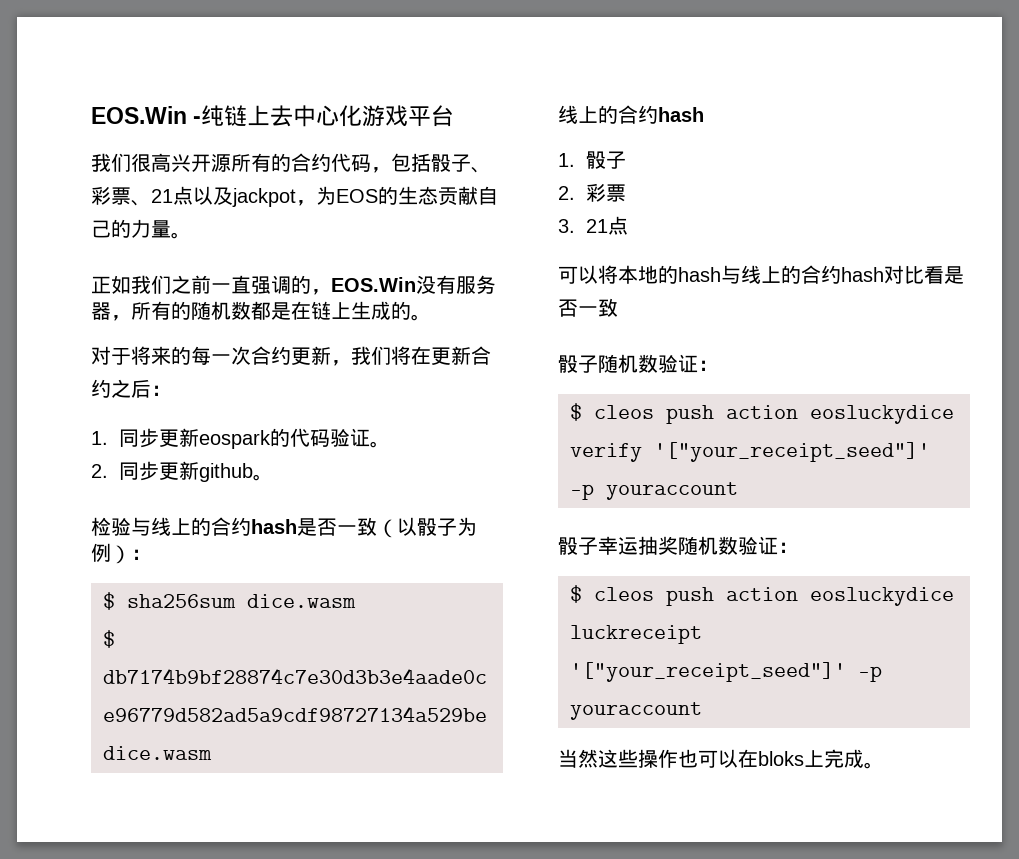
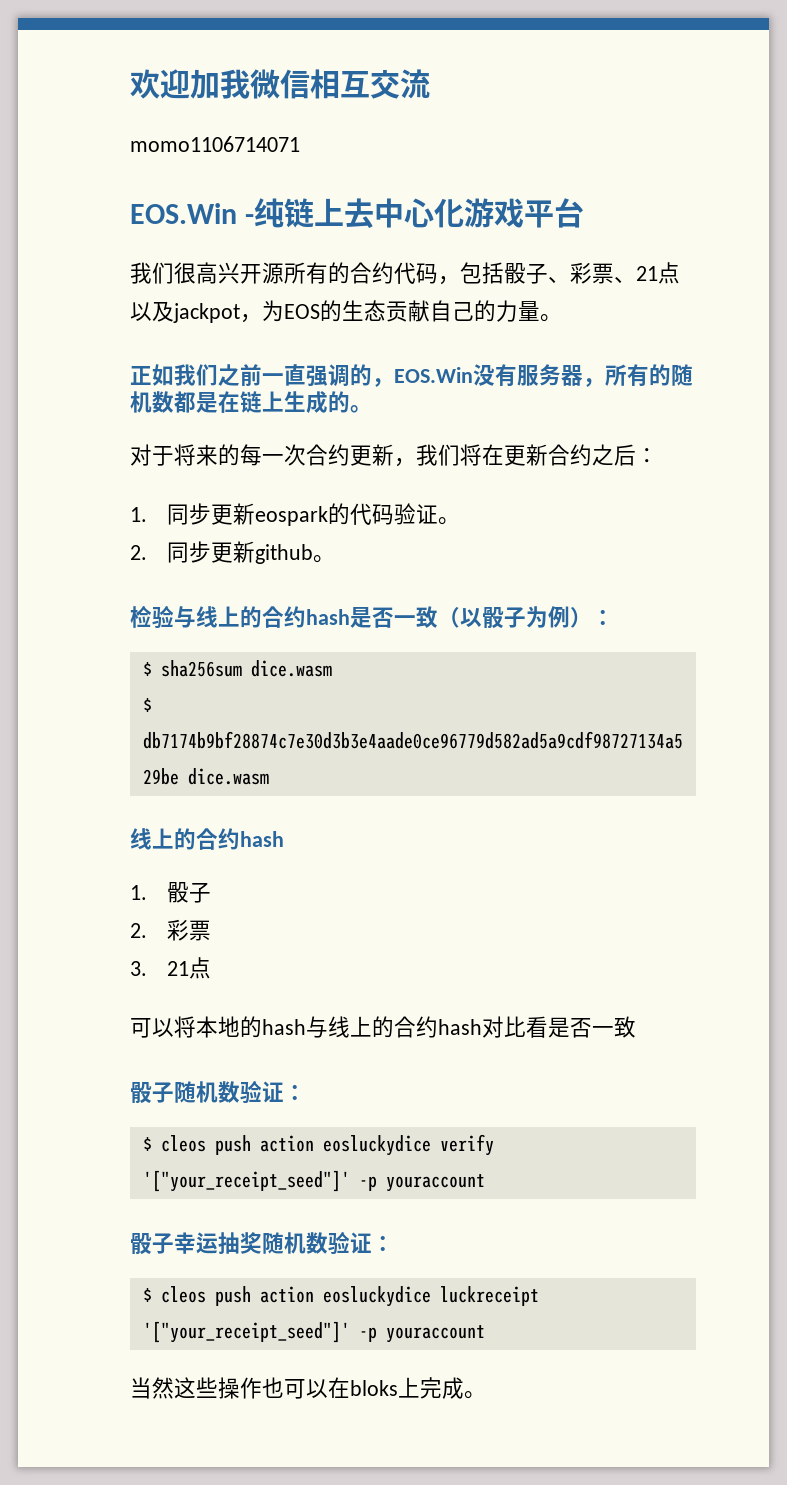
+ 欢迎加我微信相互交流
+ momo1106714071

